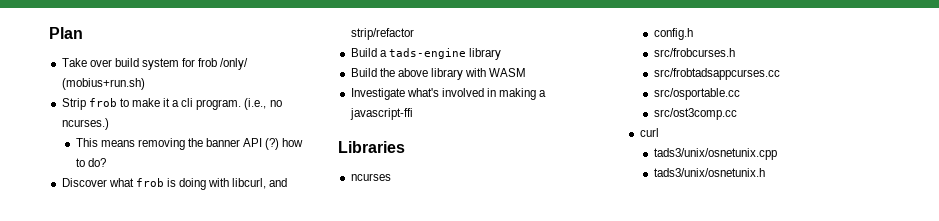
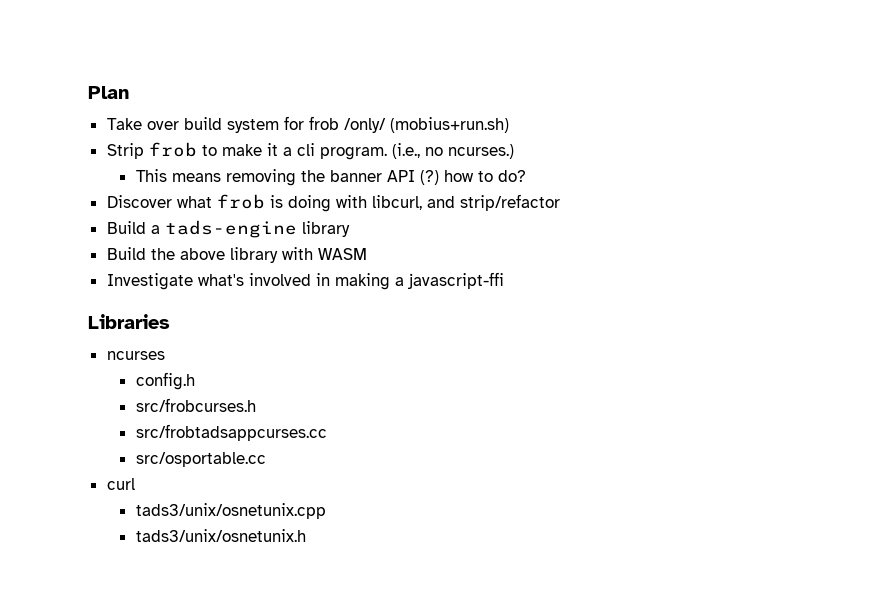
- src/ost3comp.cc

